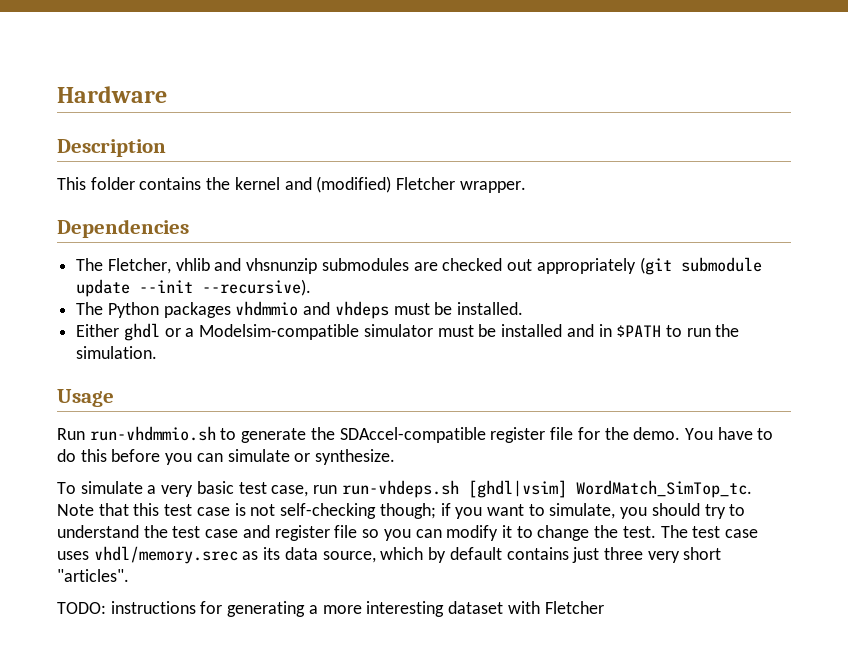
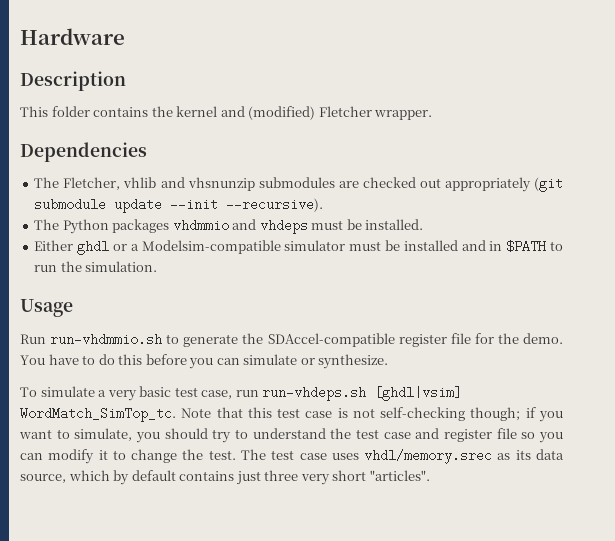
- TODO: instructions for generating a more interesting dataset with Fletcher

